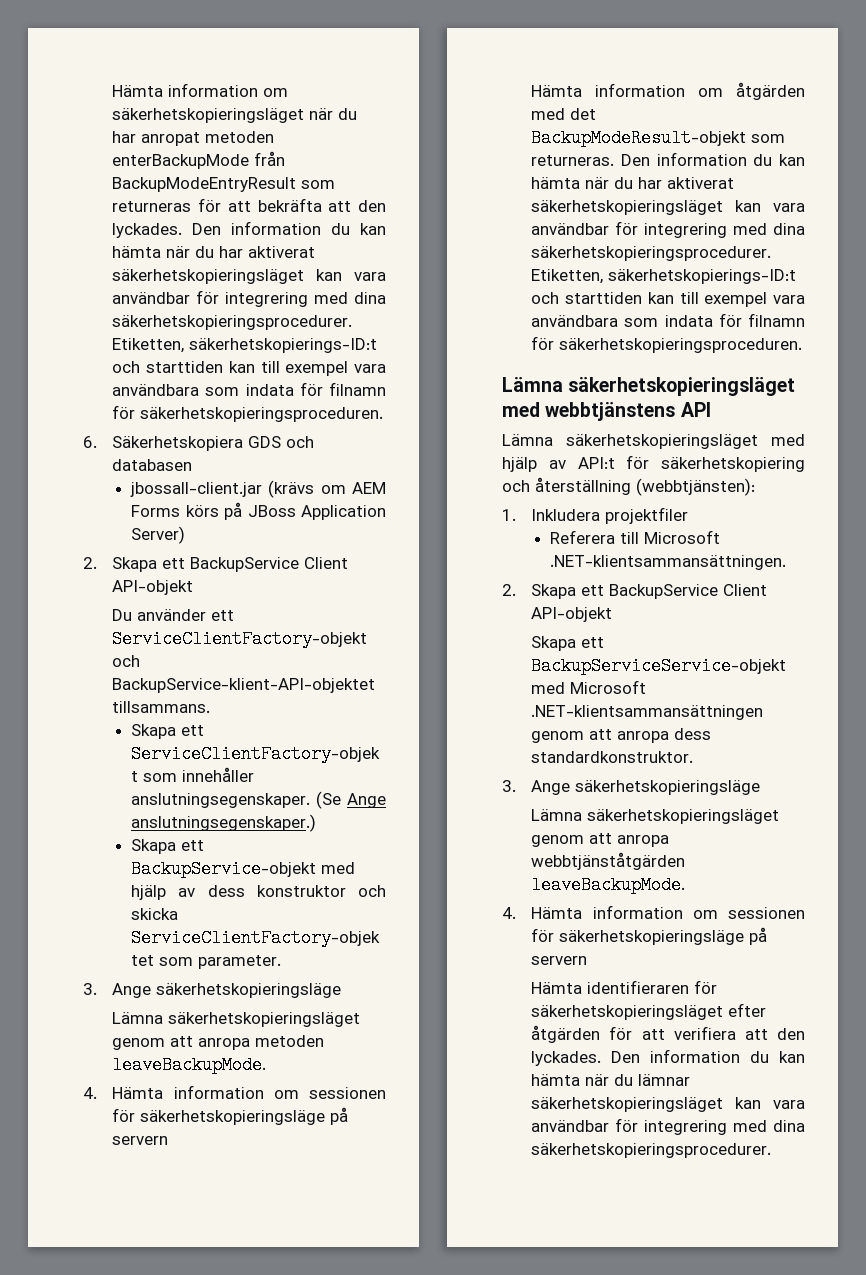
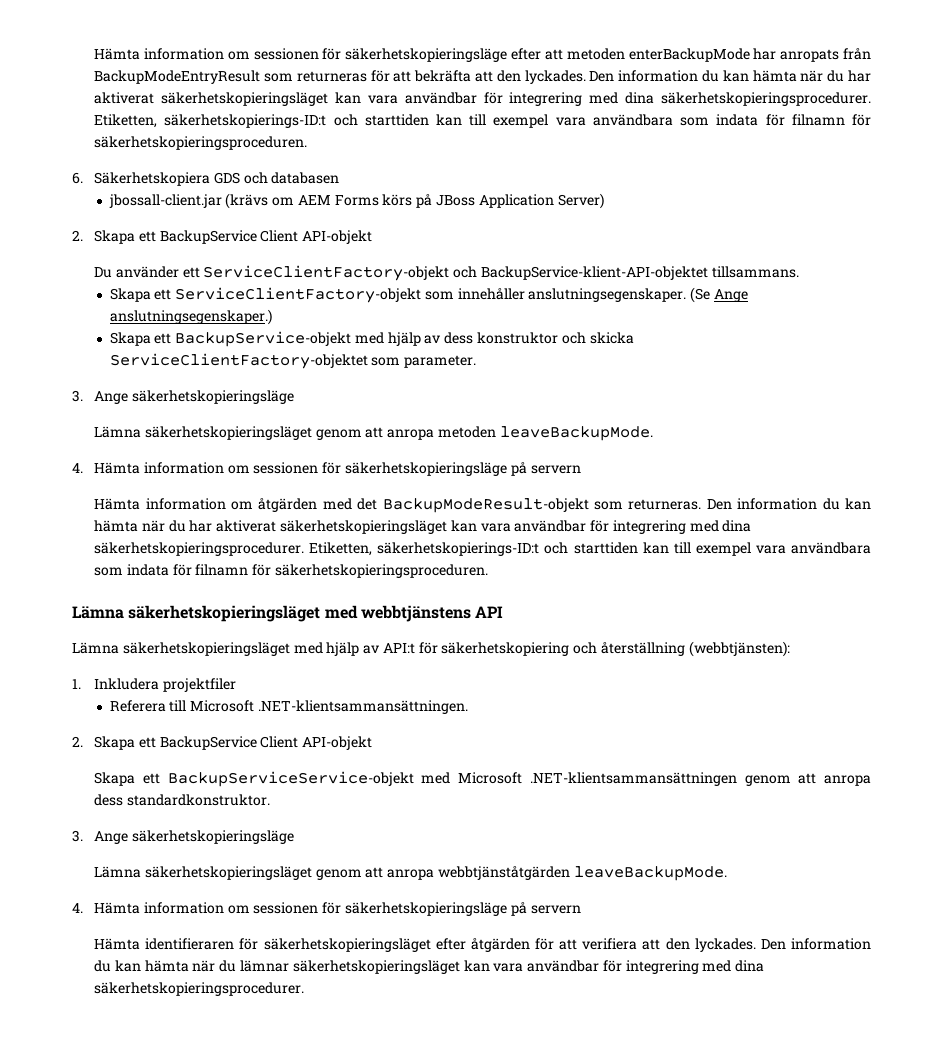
- Hämta information om säkerhetskopieringsläget när du har anropat metoden enterBackupMode från BackupModeEntryResult som returneras för att bekräfta att den lyckades.
+ Hämta information om sessionen för säkerhetskopieringsläge efter att metoden enterBackupMode har anropats från BackupModeEntryResult som returneras för att bekräfta att den lyckades.

